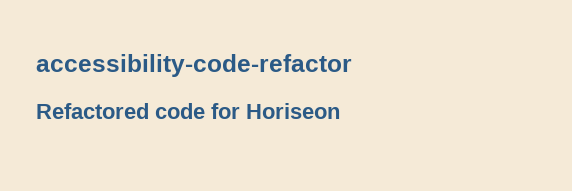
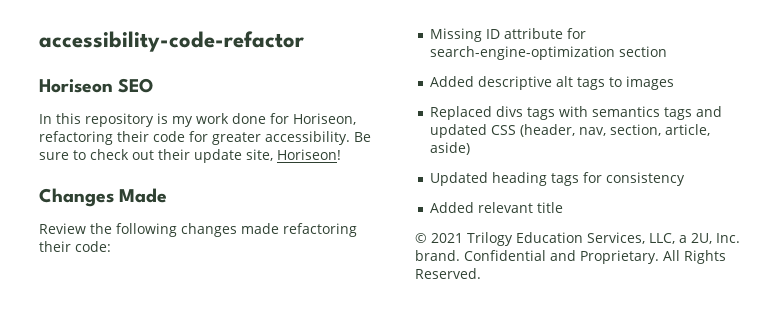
- Refactored code for Horiseon
+ Horiseon SEO
+ In this repository is my work done for Horiseon, refactoring their code for greater accessibility. Be sure to check out their update site, Horiseon!
+ Changes Made
+ Review the following changes made refactoring their code:
+ Missing ID attribute for search-engine-optimization section
+ Added descriptive alt tags to images
+ Replaced divs tags with semantics tags and updated CSS (header, nav, section, article, aside)
+ Updated heading tags for consistency
+ Added relevant title
+ © 2021 Trilogy Education Services, LLC, a 2U, Inc. brand. Confidential and Proprietary. All Rights Reserved.

